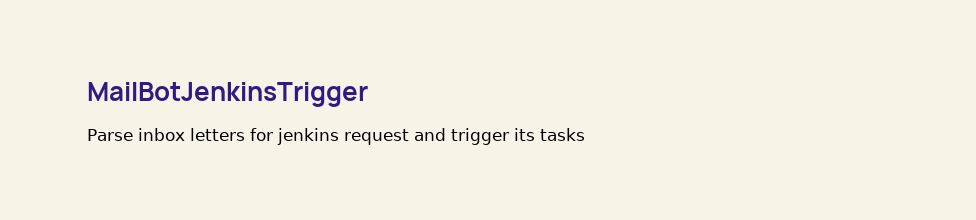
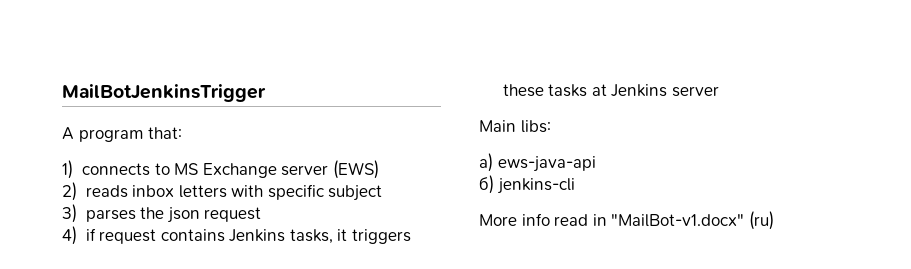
- Parse inbox letters for jenkins request and trigger its tasks
+ A program that:
+ 1) connects to MS Exchange server (EWS)
+ 2) reads inbox letters with specific subject
+ 3) parses the json request
+ 4) if request contains Jenkins tasks, it triggers these tasks at Jenkins server
+ Main libs:
+ а) ews-java-api
+ б) jenkins-cli
+ More info read in "MailBot-v1.docx" (ru)

